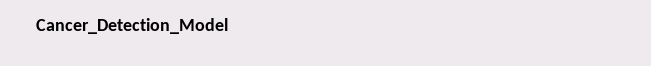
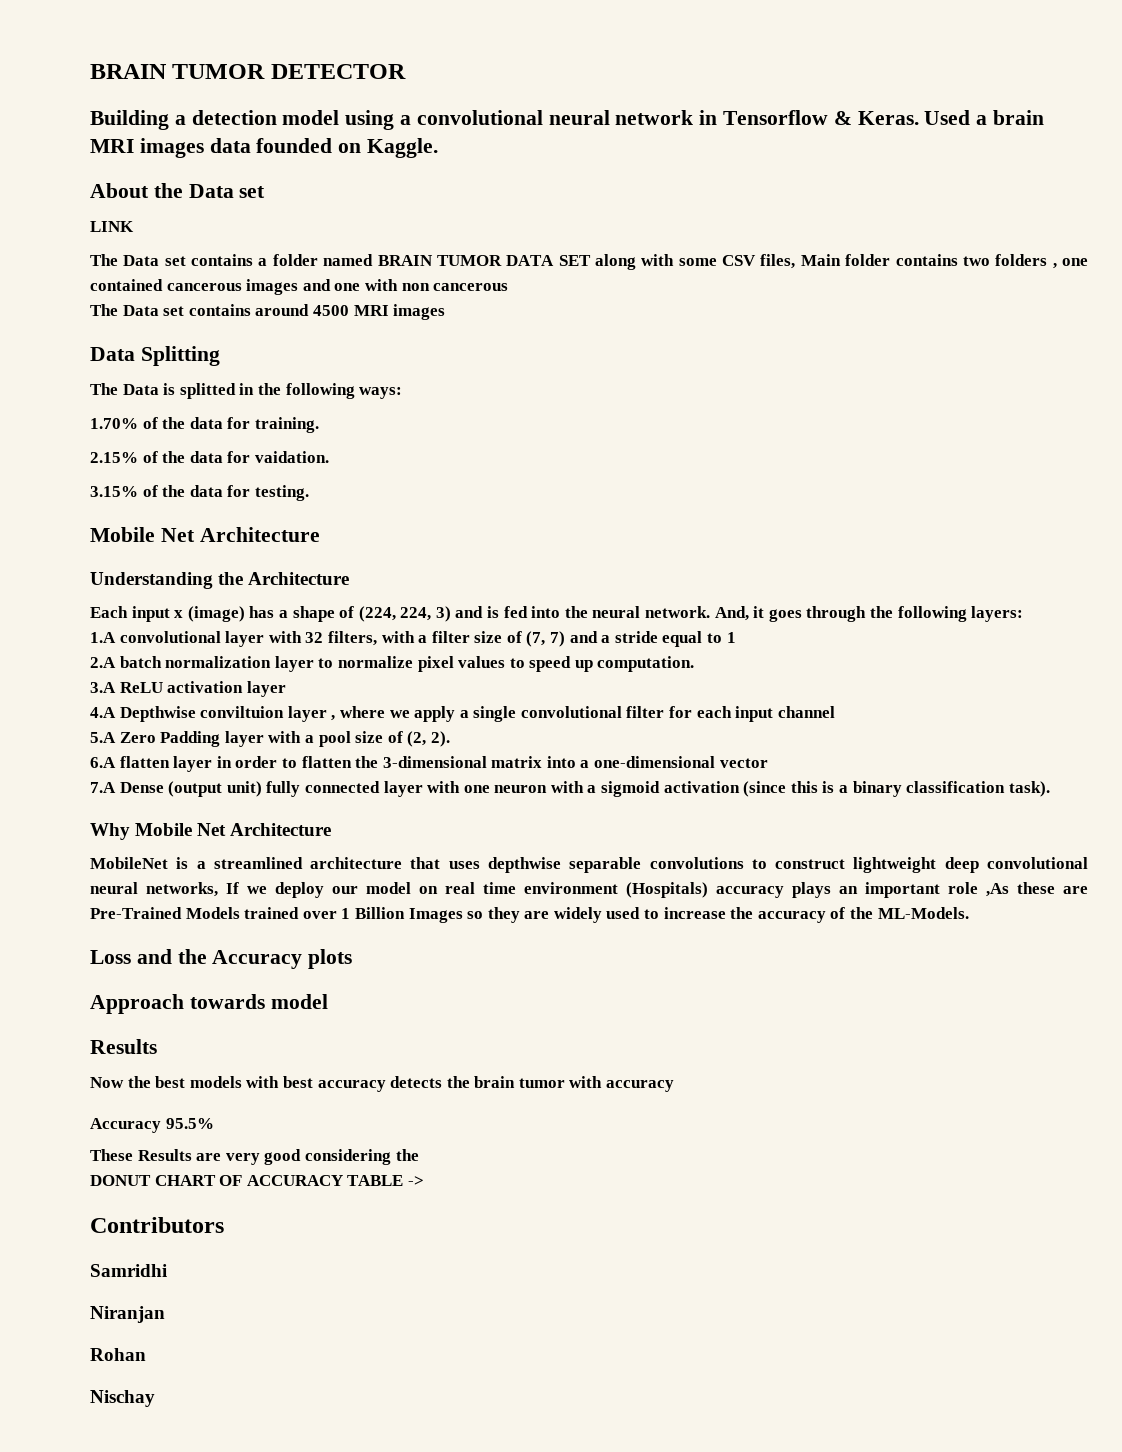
- Cancer_Detection_Model
+ BRAIN TUMOR DETECTOR
+ Building a detection model using a convolutional neural network in Tensorflow & Keras. Used a brain MRI images data founded on Kaggle.
+ About the Data set
+ LINK
+ The Data set contains a folder named BRAIN TUMOR DATA SET along with some CSV files, Main folder contains two folders , one contained cancerous images and one with non cancerous
+ The Data set contains around 4500 MRI images
+ Data Splitting
+ The Data is splitted in the following ways:
+ 1.70% of the data for training.
+ 2.15% of the data for vaidation.
+ 3.15% of the data for testing.
+ Mobile Net Architecture
+ Understanding the Architecture
+ Each input x (image) has a shape of (224, 224, 3) and is fed into the neural network. And, it goes through the following layers:
+ 1.A convolutional layer with 32 filters, with a filter size of (7, 7) and a stride equal to 1
+ 2.A batch normalization layer to normalize pixel values to speed up computation.
+ 3.A ReLU activation layer
+ 4.A Depthwise conviltuion layer , where we apply a single convolutional filter for each input channel
+ 5.A Zero Padding layer with a pool size of (2, 2).
+ 6.A flatten layer in order to flatten the 3-dimensional matrix into a one-dimensional vector
+ 7.A Dense (output unit) fully connected layer with one neuron with a sigmoid activation (since this is a binary classification task).
+ Why Mobile Net Architecture
+ MobileNet is a streamlined architecture that uses depthwise separable convolutions to construct lightweight deep convolutional neural networks, If we deploy our model on real time environment (Hospitals) accuracy plays an important role ,As these are Pre-Trained Models trained over 1 Billion Images so they are widely used to increase the accuracy of the ML-Models.
+ Loss and the Accuracy plots
+ Approach towards model
+ Results
+ Now the best models with best accuracy detects the brain tumor with accuracy
+ Accuracy 95.5%
+ These Results are very good considering the
+ DONUT CHART OF ACCURACY TABLE ->
+ Contributors
+ Samridhi
+ Niranjan
+ Rohan
+ Nischay

